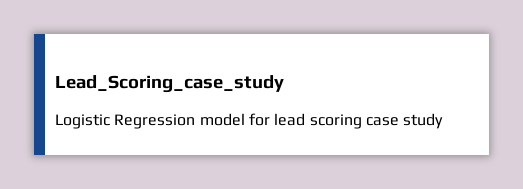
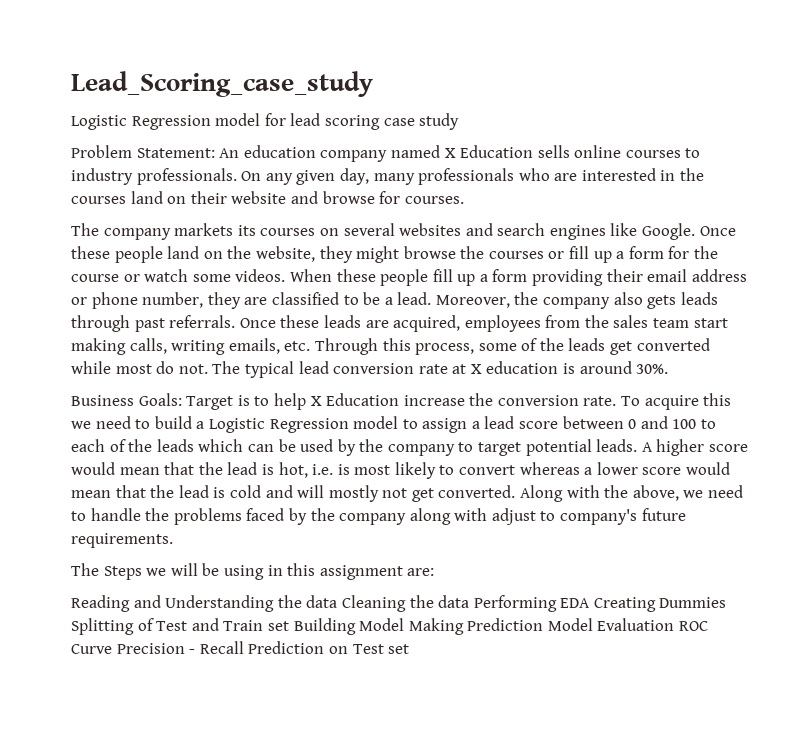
+ Problem Statement: An education company named X Education sells online courses to industry professionals. On any given day, many professionals who are interested in the courses land on their website and browse for courses.
+ The company markets its courses on several websites and search engines like Google. Once these people land on the website, they might browse the courses or fill up a form for the course or watch some videos. When these people fill up a form providing their email address or phone number, they are classified to be a lead. Moreover, the company also gets leads through past referrals. Once these leads are acquired, employees from the sales team start making calls, writing emails, etc. Through this process, some of the leads get converted while most do not. The typical lead conversion rate at X education is around 30%.
+ Business Goals: Target is to help X Education increase the conversion rate. To acquire this we need to build a Logistic Regression model to assign a lead score between 0 and 100 to each of the leads which can be used by the company to target potential leads. A higher score would mean that the lead is hot, i.e. is most likely to convert whereas a lower score would mean that the lead is cold and will mostly not get converted. Along with the above, we need to handle the problems faced by the company along with adjust to company's future requirements.
+ The Steps we will be using in this assignment are:
+ Reading and Understanding the data Cleaning the data Performing EDA Creating Dummies Splitting of Test and Train set Building Model Making Prediction Model Evaluation ROC Curve Precision - Recall Prediction on Test set

